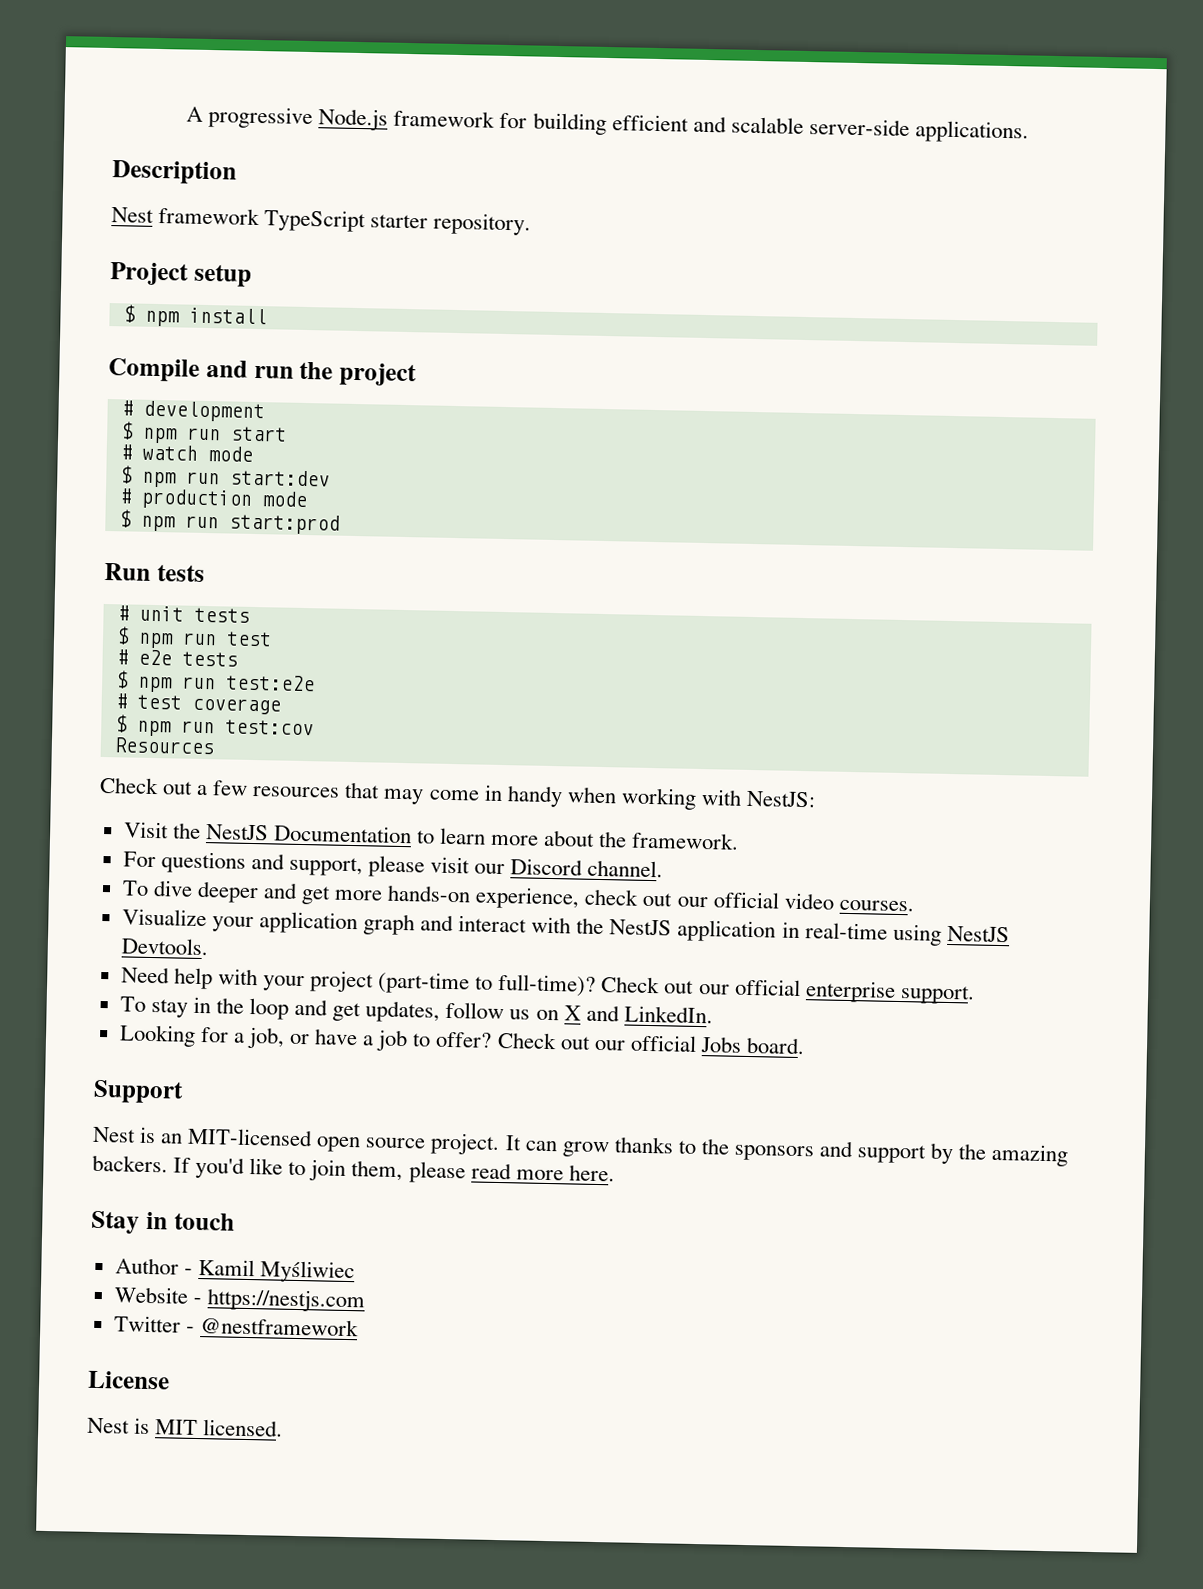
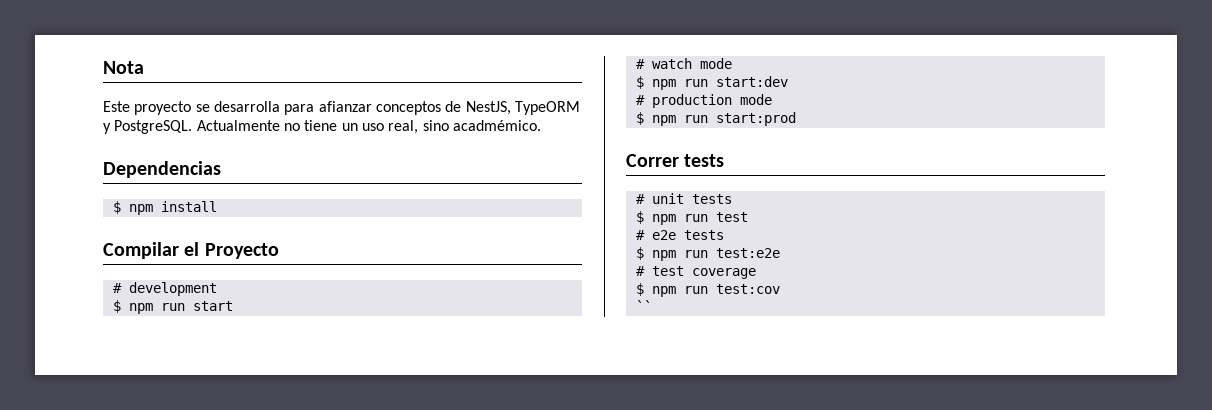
- A progressive Node.js framework for building efficient and scalable server-side applications.
- Description
- Nest framework TypeScript starter repository.
- Project setup
+ Nota
+ Este proyecto se desarrolla para afianzar conceptos de NestJS, TypeORM y PostgreSQL. Actualmente no tiene un uso real, sino acadmémico.
+ Dependencias
  $ npm install
- Compile and run the project
+ Compilar el Proyecto
- Run tests
+ Correr tests
- Resources
- Check out a few resources that may come in handy when working with NestJS:
- Visit the NestJS Documentation to learn more about the framework.
- For questions and support, please visit our Discord channel.
- To dive deeper and get more hands-on experience, check out our official video courses.
- Visualize your application graph and interact with the NestJS application in real-time using NestJS Devtools.
- Need help with your project (part-time to full-time)? Check out our official enterprise support.
- To stay in the loop and get updates, follow us on X and LinkedIn.
- Looking for a job, or have a job to offer? Check out our official Jobs board.
- Support
- Nest is an MIT-licensed open source project. It can grow thanks to the sponsors and support by the amazing backers. If you'd like to join them, please read more here.
- Stay in touch
- Author - Kamil Myśliwiec
- Website - https://nestjs.com
- Twitter - @nestframework
- License
- Nest is MIT licensed.
+ ``

